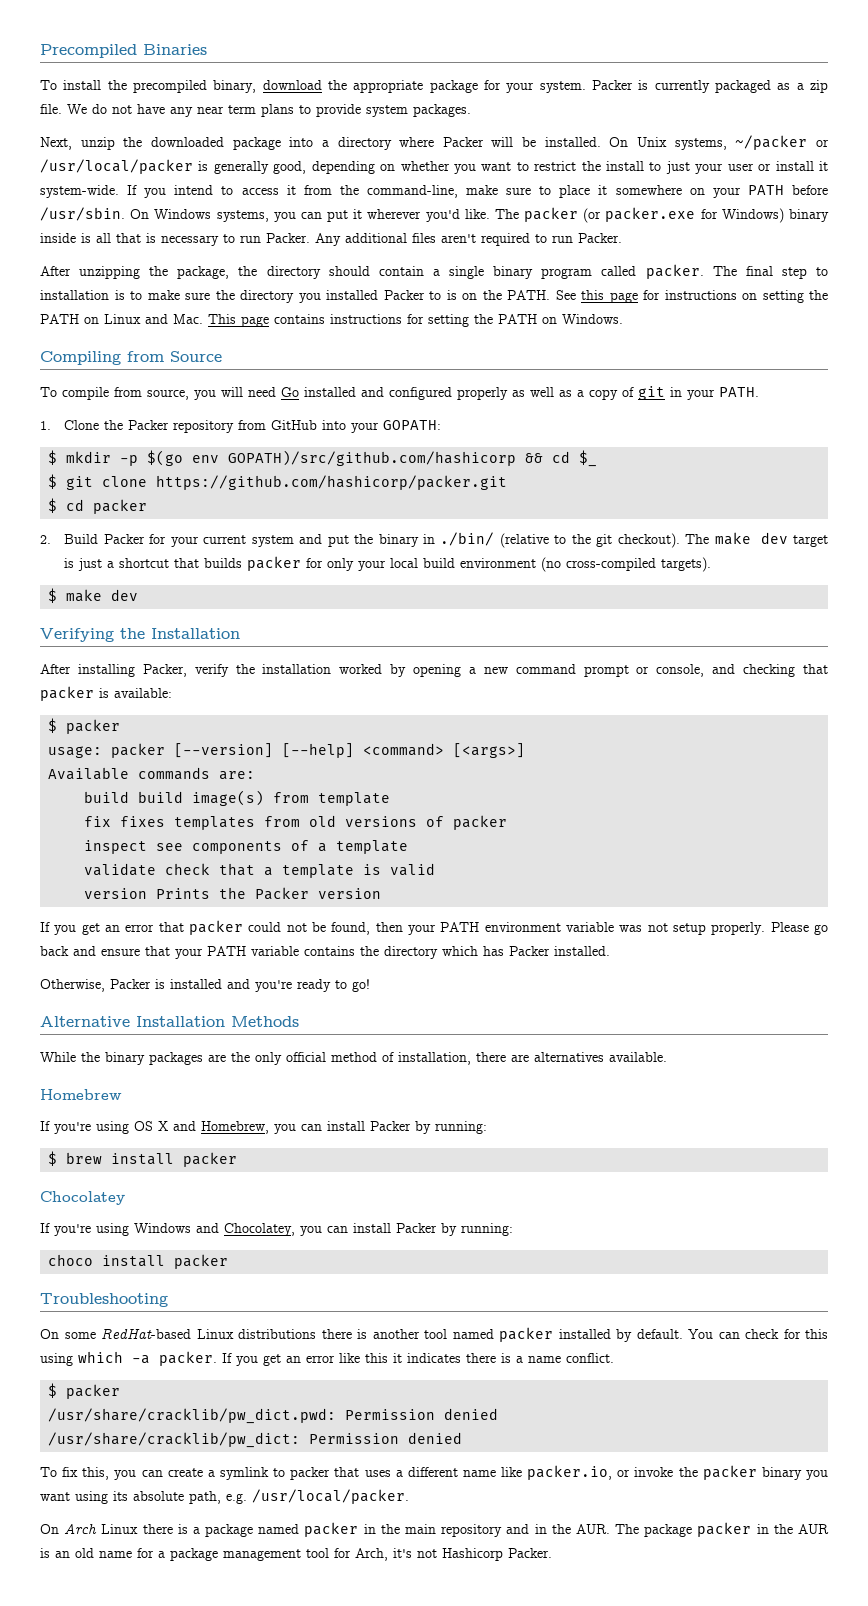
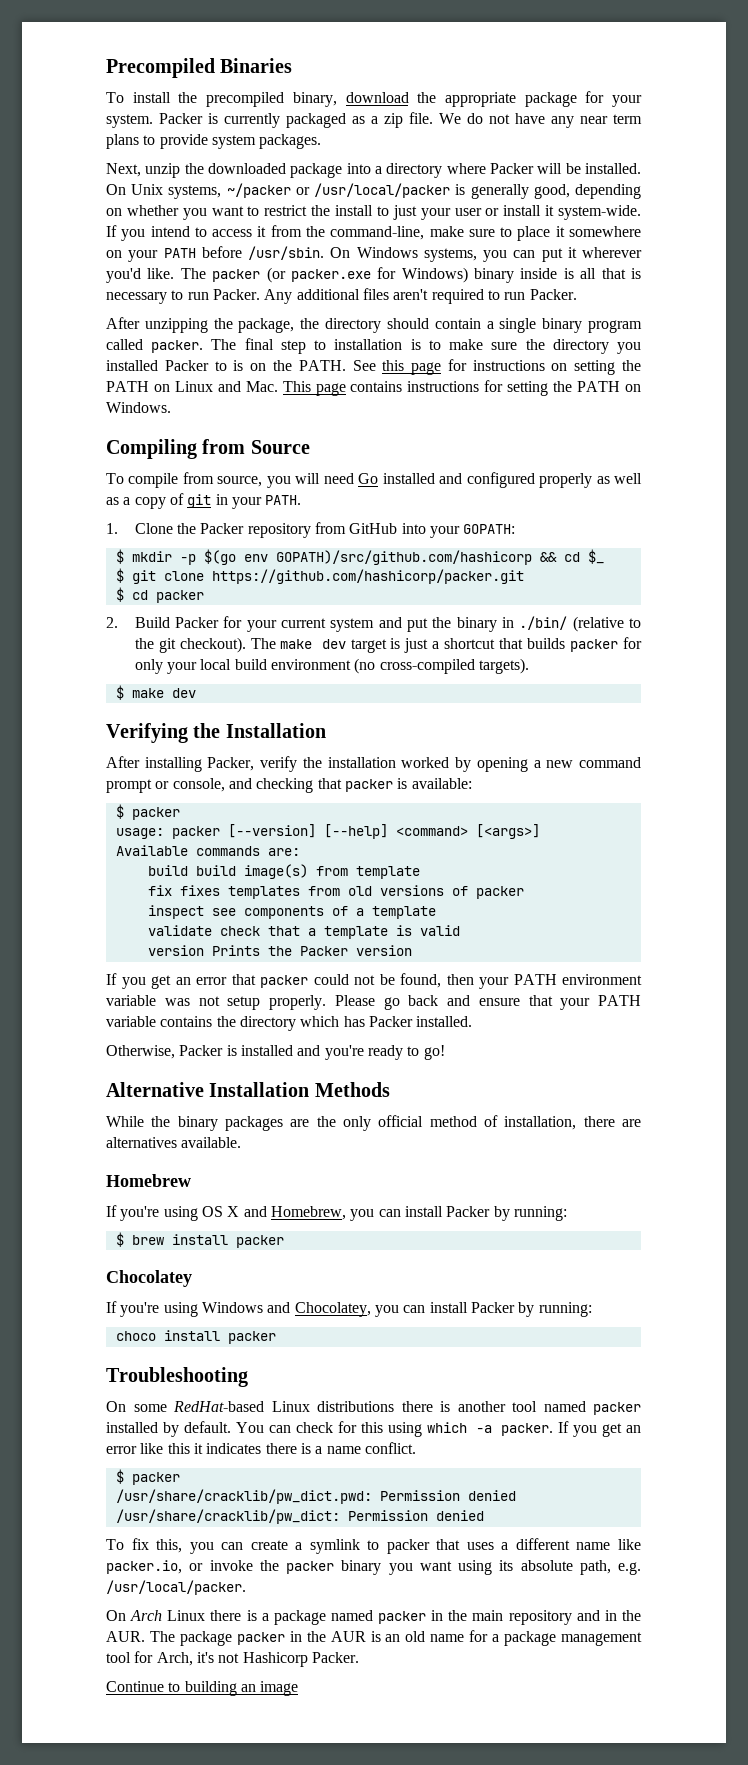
+ Continue to building an image

